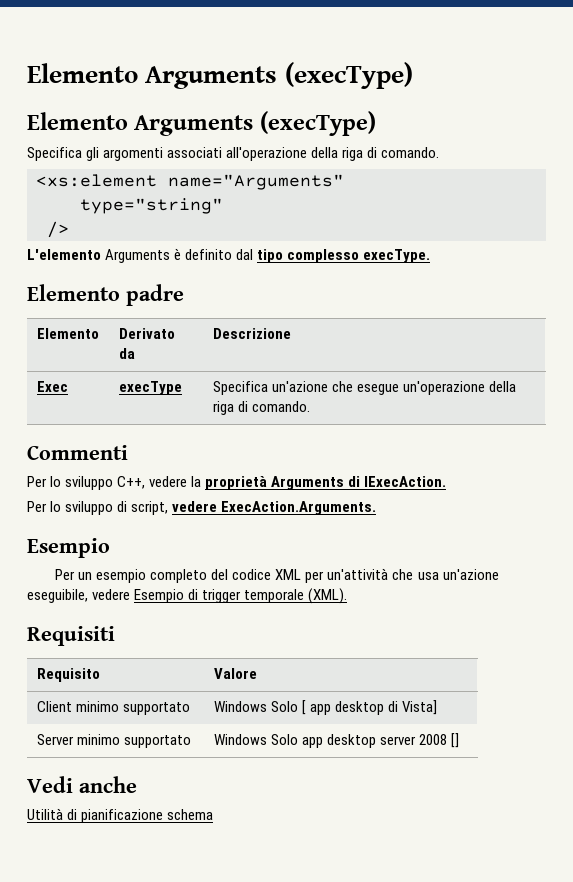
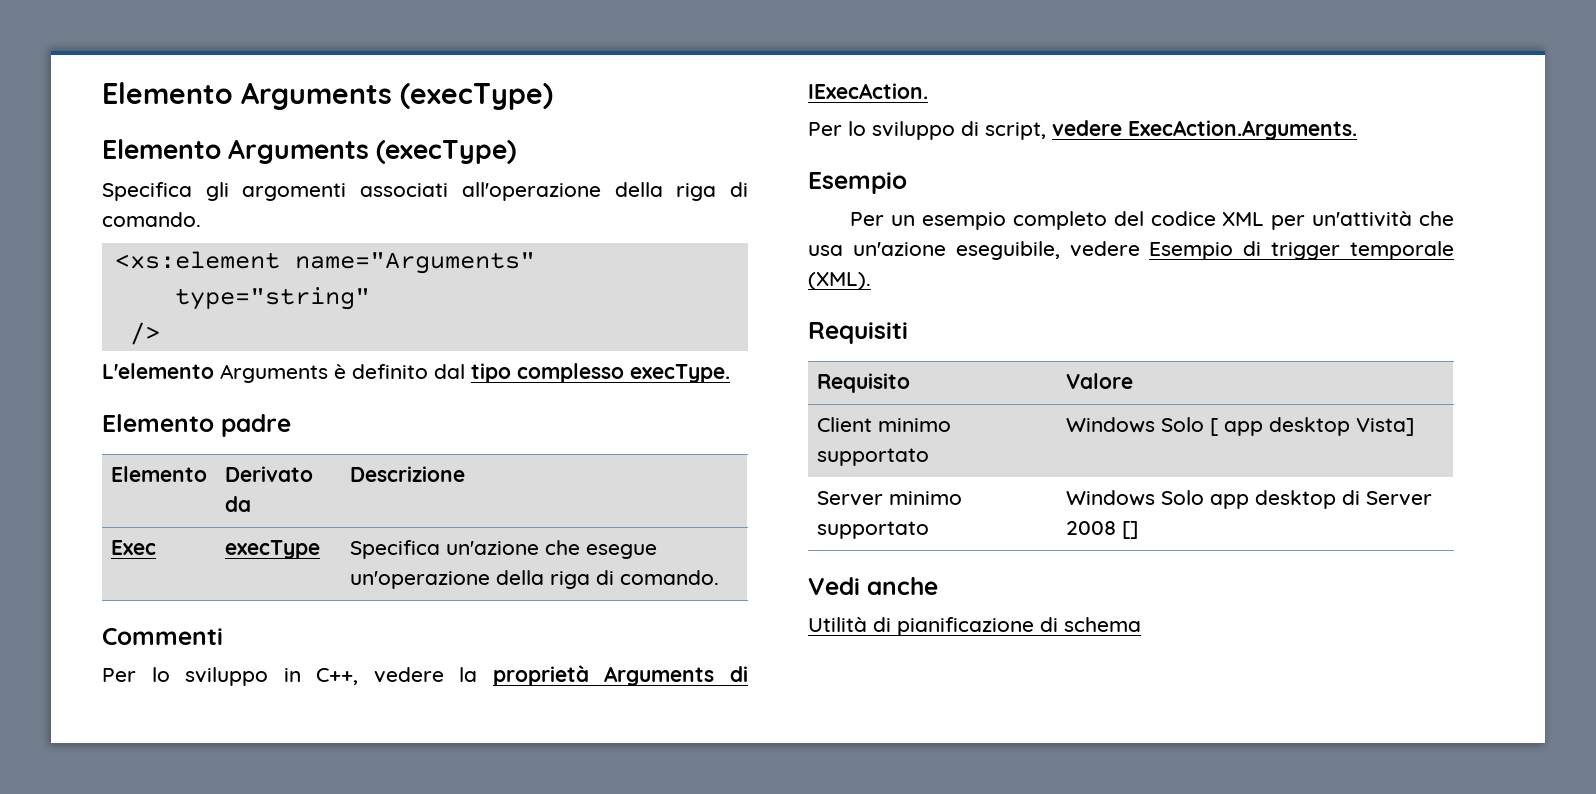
- Per lo sviluppo C++, vedere la proprietà Arguments di IExecAction.
+ Per lo sviluppo in C++, vedere la proprietà Arguments di IExecAction.
- Client minimo supportato | Windows Solo [ app desktop di Vista]
+ Client minimo supportato | Windows Solo [ app desktop Vista]
- Server minimo supportato | Windows Solo app desktop server 2008 []
+ Server minimo supportato | Windows Solo app desktop di Server 2008 []
- Utilità di pianificazione schema
+ Utilità di pianificazione di schema

